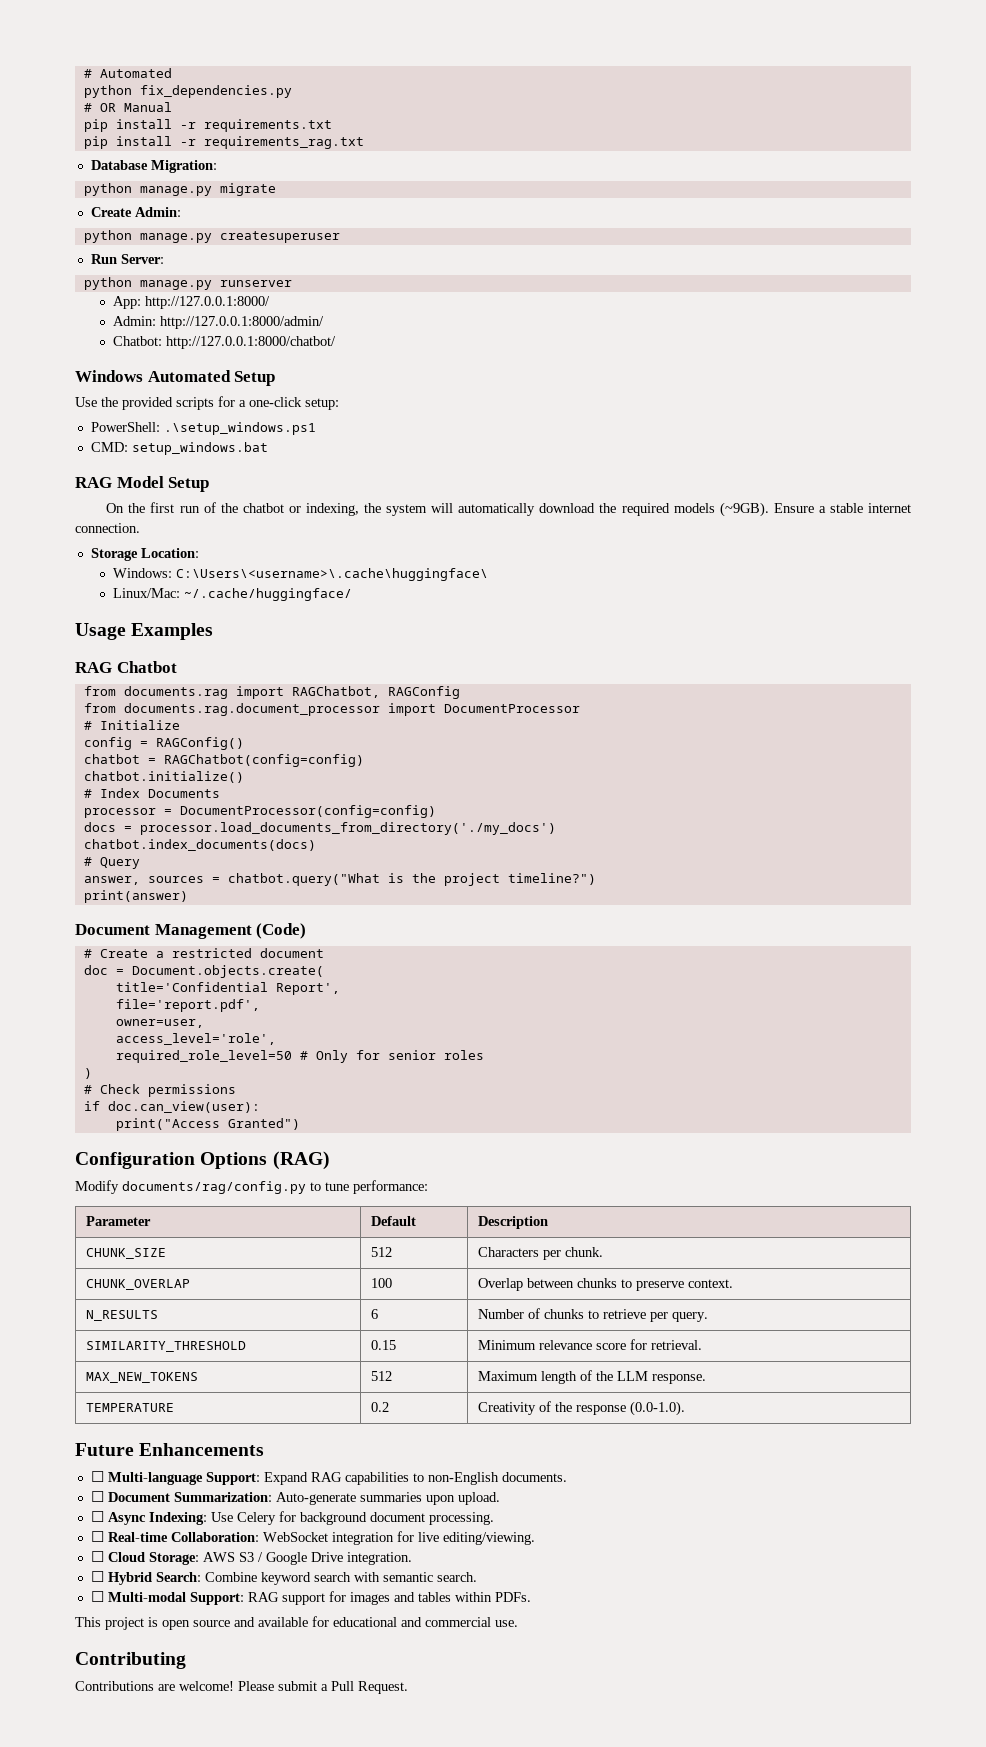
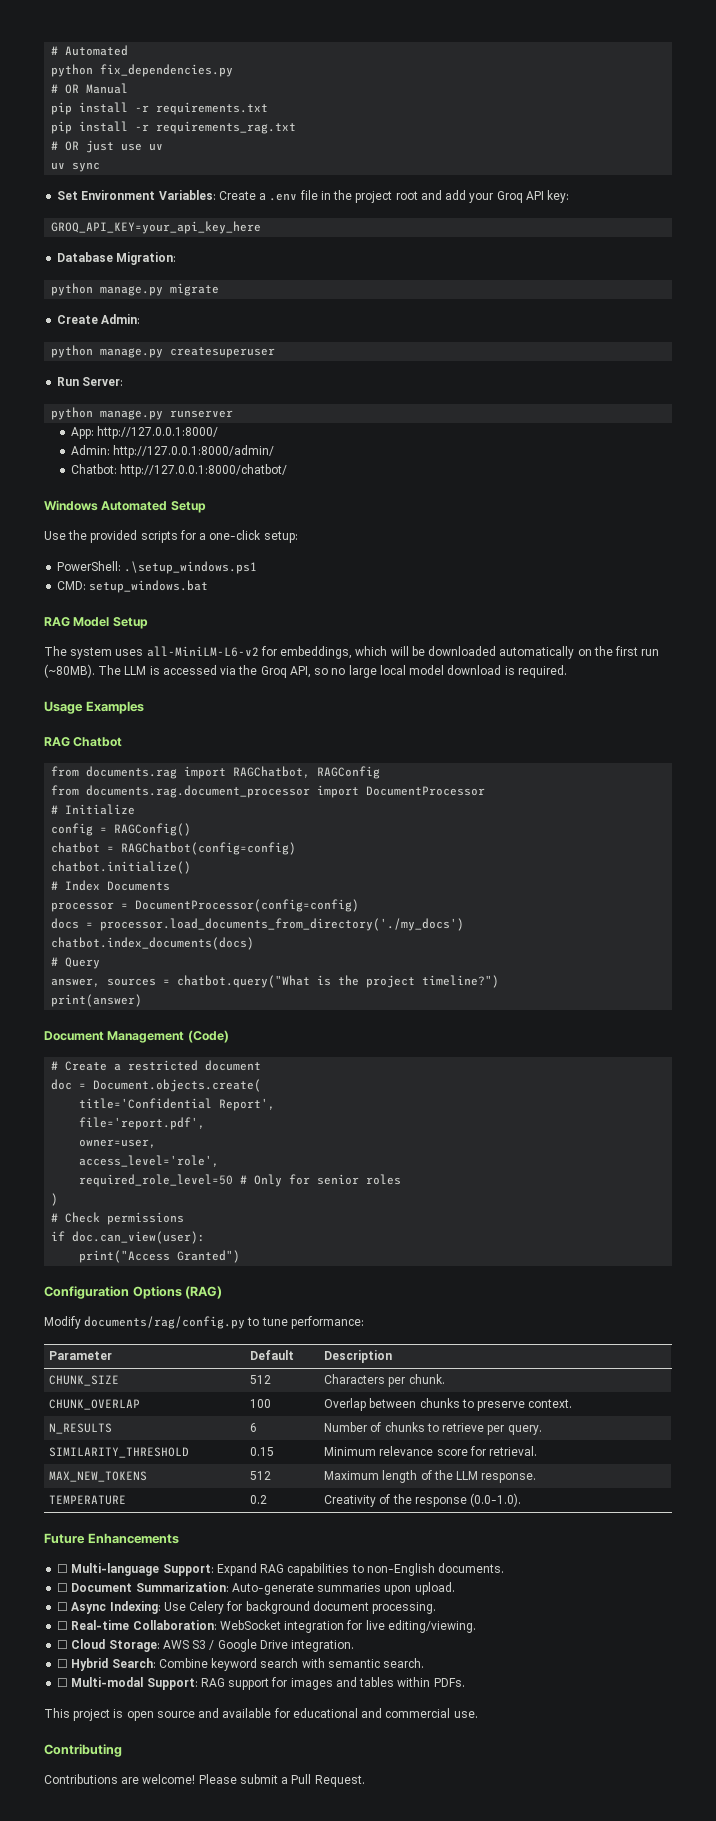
+ # OR just use uv
+ uv sync
+ Set Environment Variables: Create a .env file in the project root and add your Groq API key:
+ GROQ_API_KEY=your_api_key_here
- On the first run of the chatbot or indexing, the system will automatically download the required models (~9GB). Ensure a stable internet connection.
- Storage Location:
- Windows: C:\Users\<username>\.cache\huggingface\
- Linux/Mac: ~/.cache/huggingface/
+ The system uses all-MiniLM-L6-v2 for embeddings, which will be downloaded automatically on the first run (~80MB). The LLM is accessed via the Groq API, so no large local model download is required.

